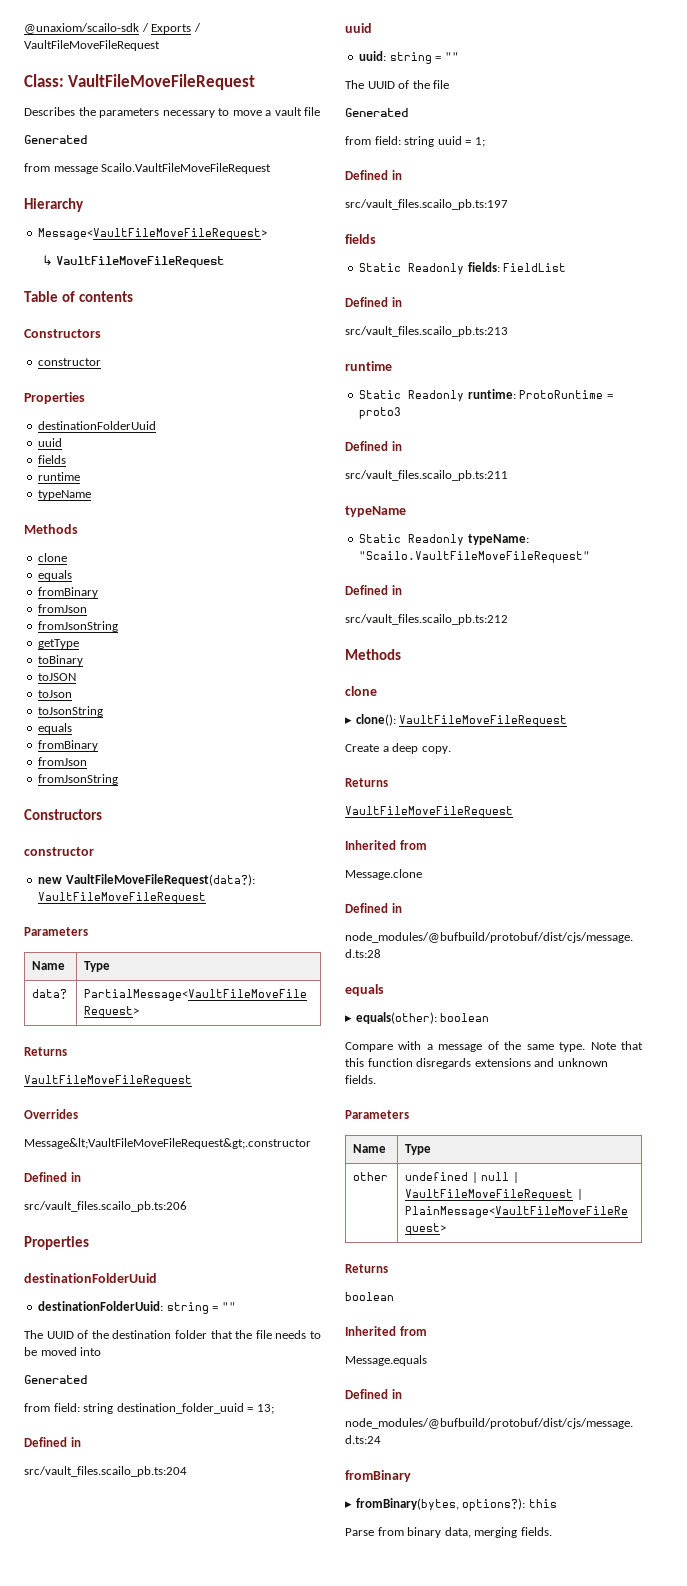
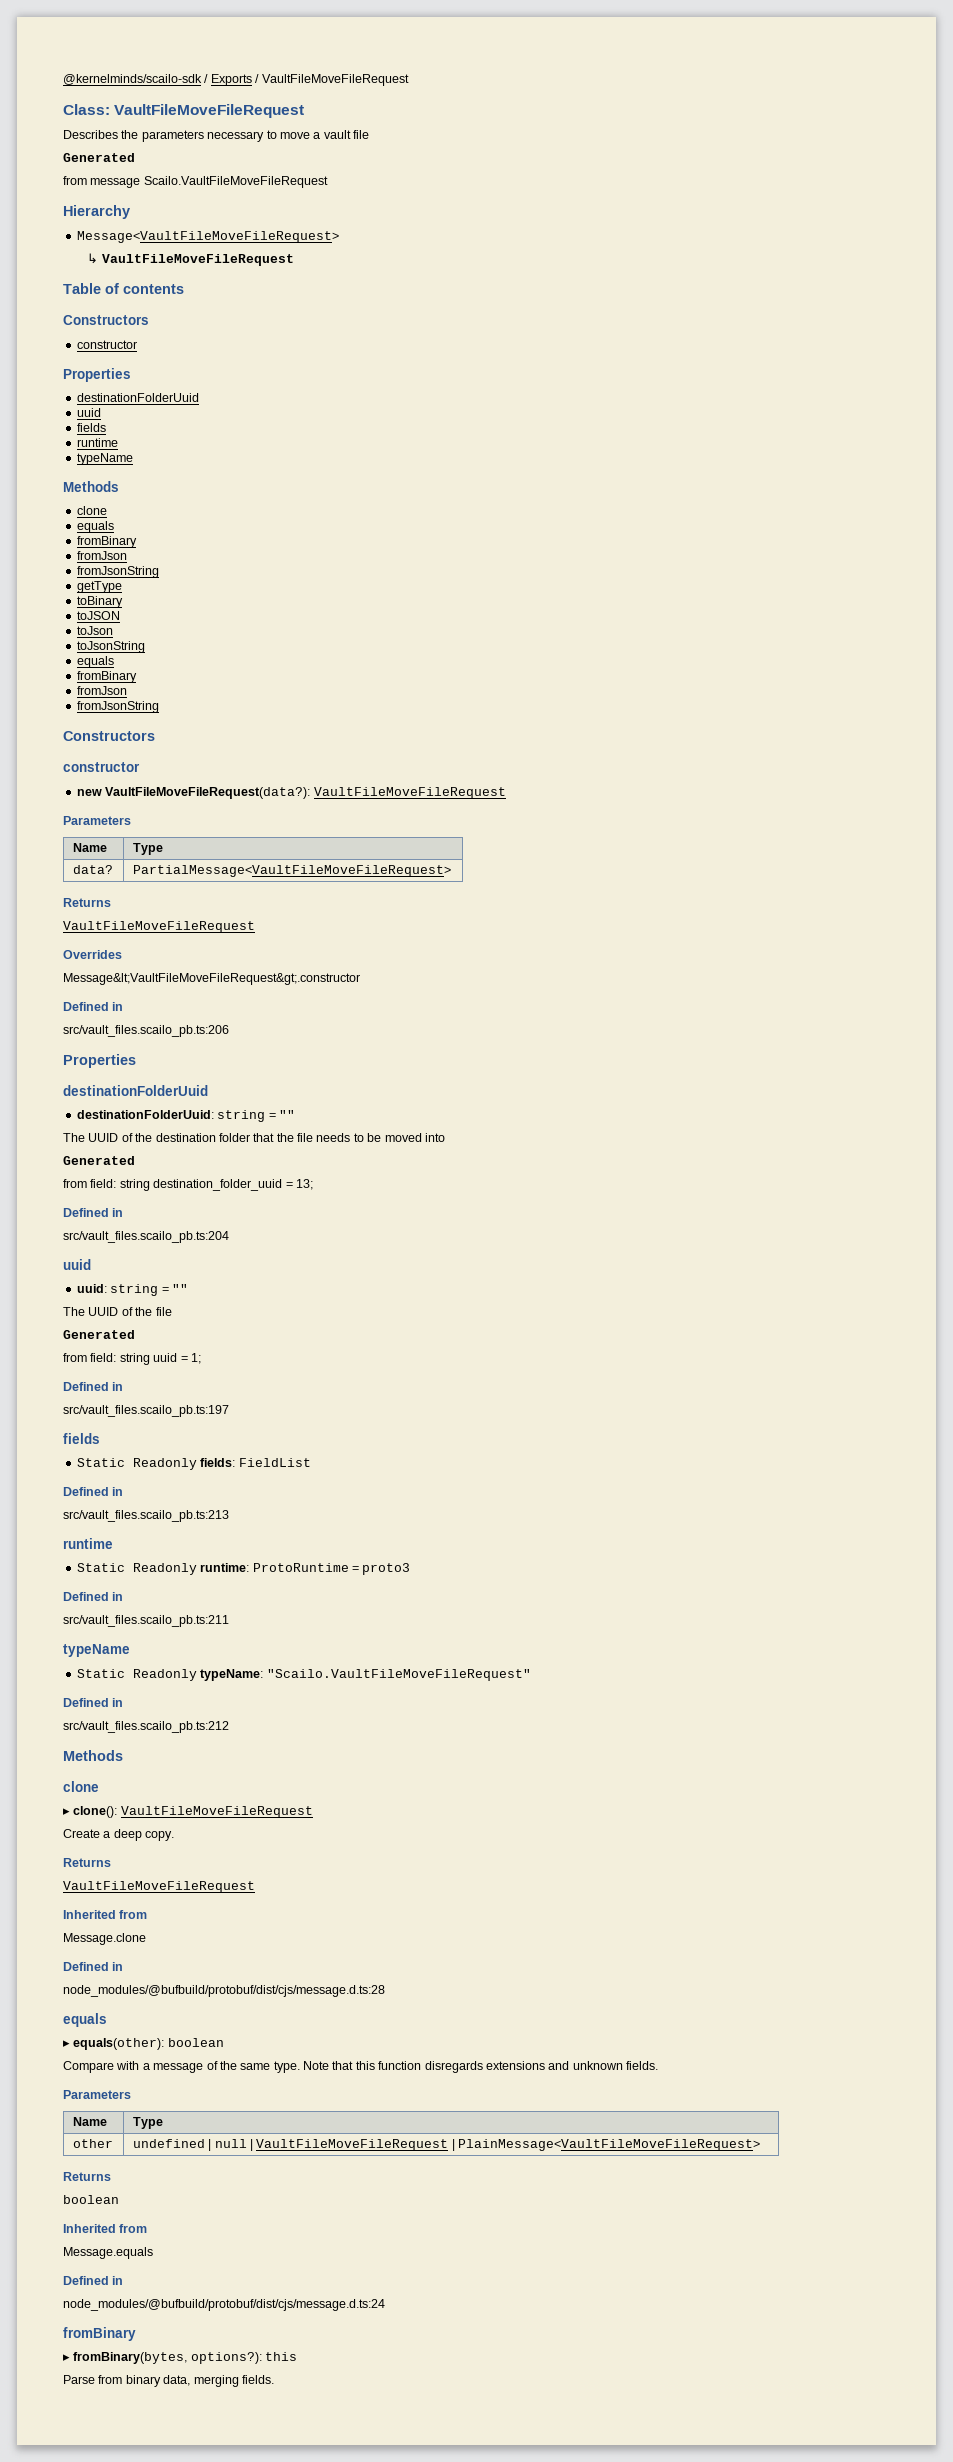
- @unaxiom/scailo-sdk / Exports / VaultFileMoveFileRequest
+ @kernelminds/scailo-sdk / Exports / VaultFileMoveFileRequest

